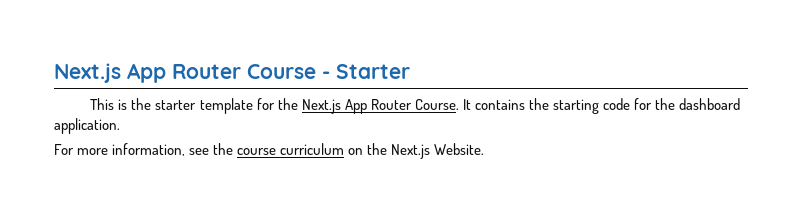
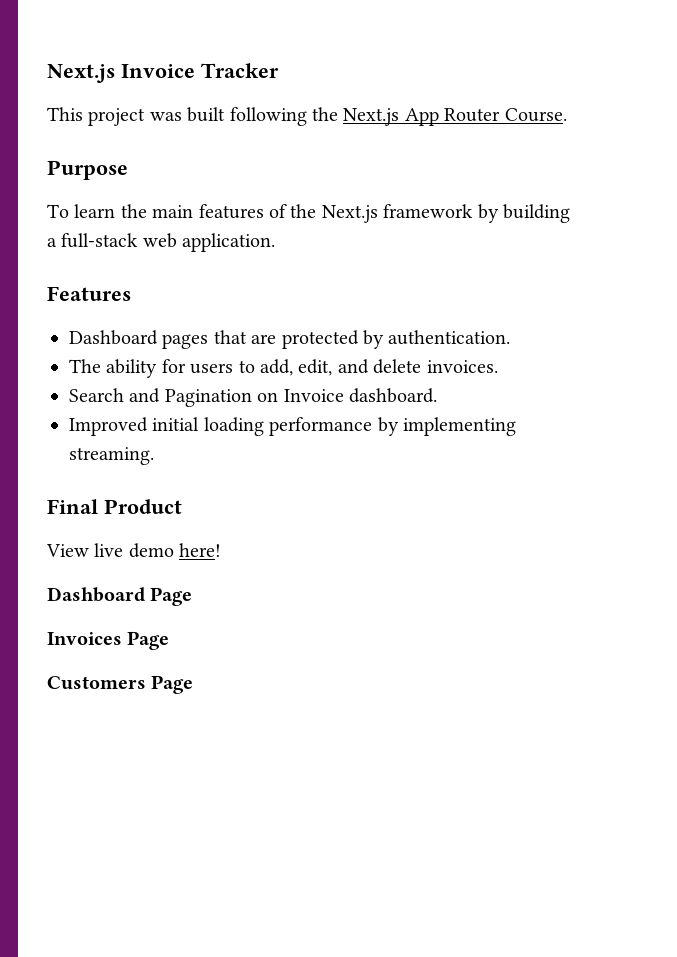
- Next.js App Router Course - Starter
- This is the starter template for the Next.js App Router Course. It contains the starting code for the dashboard application.
- For more information, see the course curriculum on the Next.js Website.
+ Next.js Invoice Tracker
+ This project was built following the Next.js App Router Course.
+ Purpose
+ To learn the main features of the Next.js framework by building a full-stack web application.
+ Features
+ Dashboard pages that are protected by authentication.
+ The ability for users to add, edit, and delete invoices.
+ Search and Pagination on Invoice dashboard.
+ Improved initial loading performance by implementing streaming.
+ Final Product
+ View live demo here!
+ Dashboard Page
+ Invoices Page
+ Customers Page

